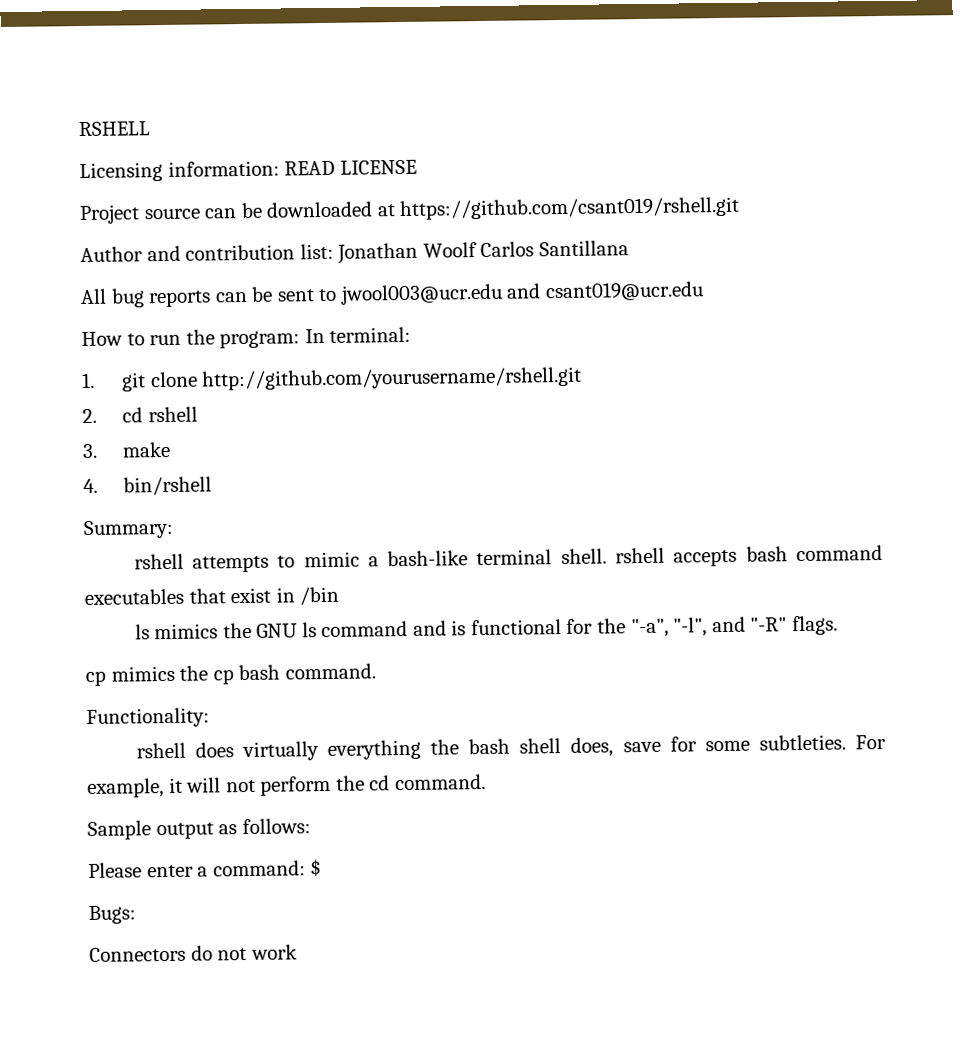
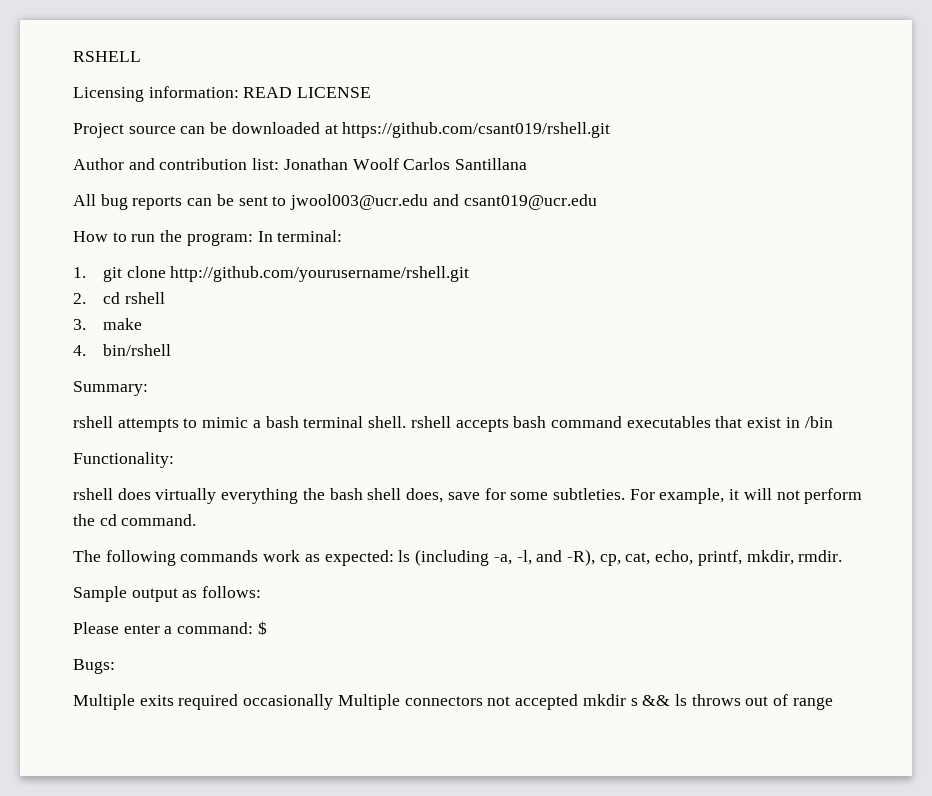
- rshell attempts to mimic a bash-like terminal shell. rshell accepts bash command executables that exist in /bin
+ rshell attempts to mimic a bash terminal shell. rshell accepts bash command executables that exist in /bin
- ls mimics the GNU ls command and is functional for the "-a", "-l", and "-R" flags.
- cp mimics the cp bash command.
+ The following commands work as expected: ls (including -a, -l, and -R), cp, cat, echo, printf, mkdir, rmdir.
- Connectors do not work
+ Multiple exits required occasionally Multiple connectors not accepted mkdir s && ls throws out of range

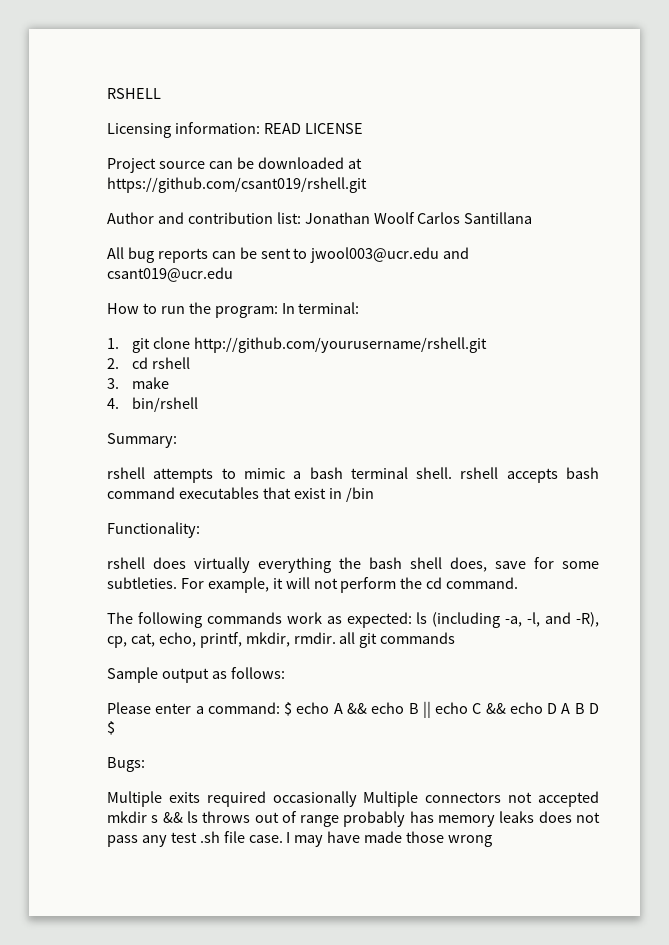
- The following commands work as expected: ls (including -a, -l, and -R), cp, cat, echo, printf, mkdir, rmdir.
+ The following commands work as expected: ls (including -a, -l, and -R), cp, cat, echo, printf, mkdir, rmdir. all git commands
- Please enter a command: $
+ Please enter a command: $ echo A && echo B || echo C && echo D A B D $
- Multiple exits required occasionally Multiple connectors not accepted mkdir s && ls throws out of range
+ Multiple exits required occasionally Multiple connectors not accepted mkdir s && ls throws out of range probably has memory leaks does not pass any test .sh file case. I may have made those wrong

